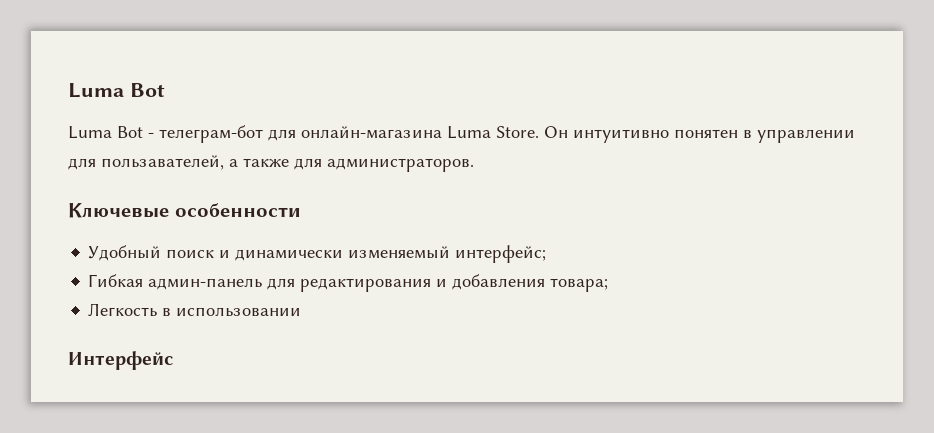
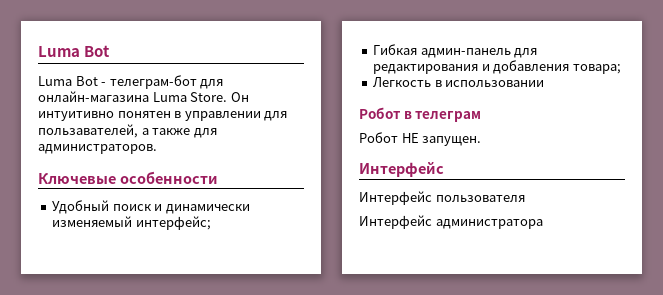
+ Робот в телеграм
+ Робот НЕ запущен.
  Интерфейс
+ Интерфейс пользователя
+ Интерфейс администратора

